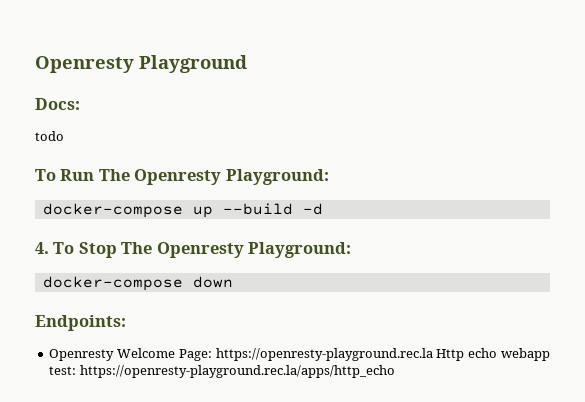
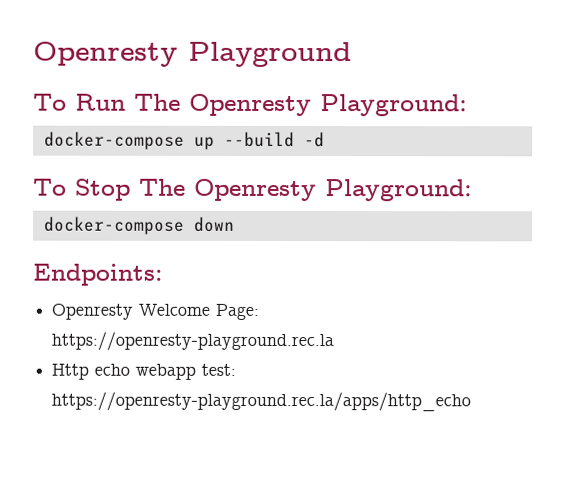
- Docs:
- todo
- 4. To Stop The Openresty Playground:
+ To Stop The Openresty Playground:
- Openresty Welcome Page: https://openresty-playground.rec.la Http echo webapp test: https://openresty-playground.rec.la/apps/http_echo
+ Openresty Welcome Page: https://openresty-playground.rec.la
+ Http echo webapp test: https://openresty-playground.rec.la/apps/http_echo

